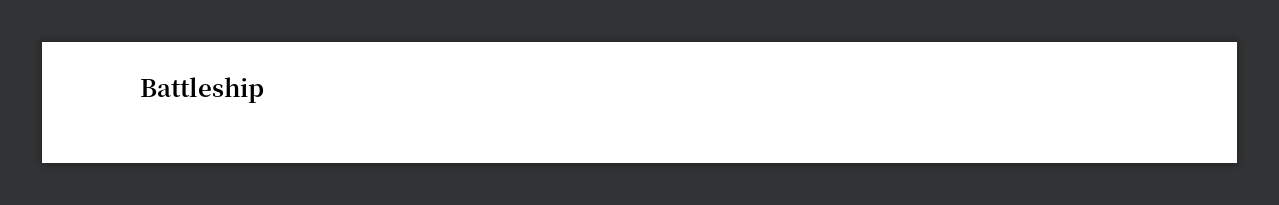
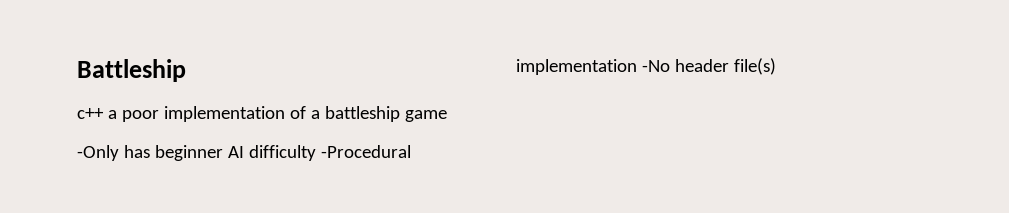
+ c++ a poor implementation of a battleship game
+ -Only has beginner AI difficulty -Procedural implementation -No header file(s)

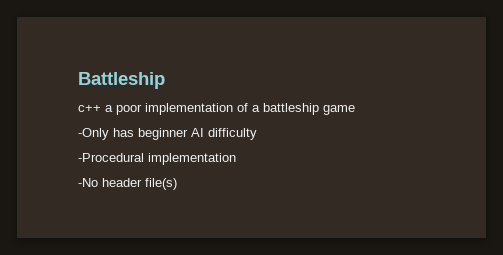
- -Only has beginner AI difficulty -Procedural implementation -No header file(s)
+ -Only has beginner AI difficulty
+ -Procedural implementation
+ -No header file(s)

